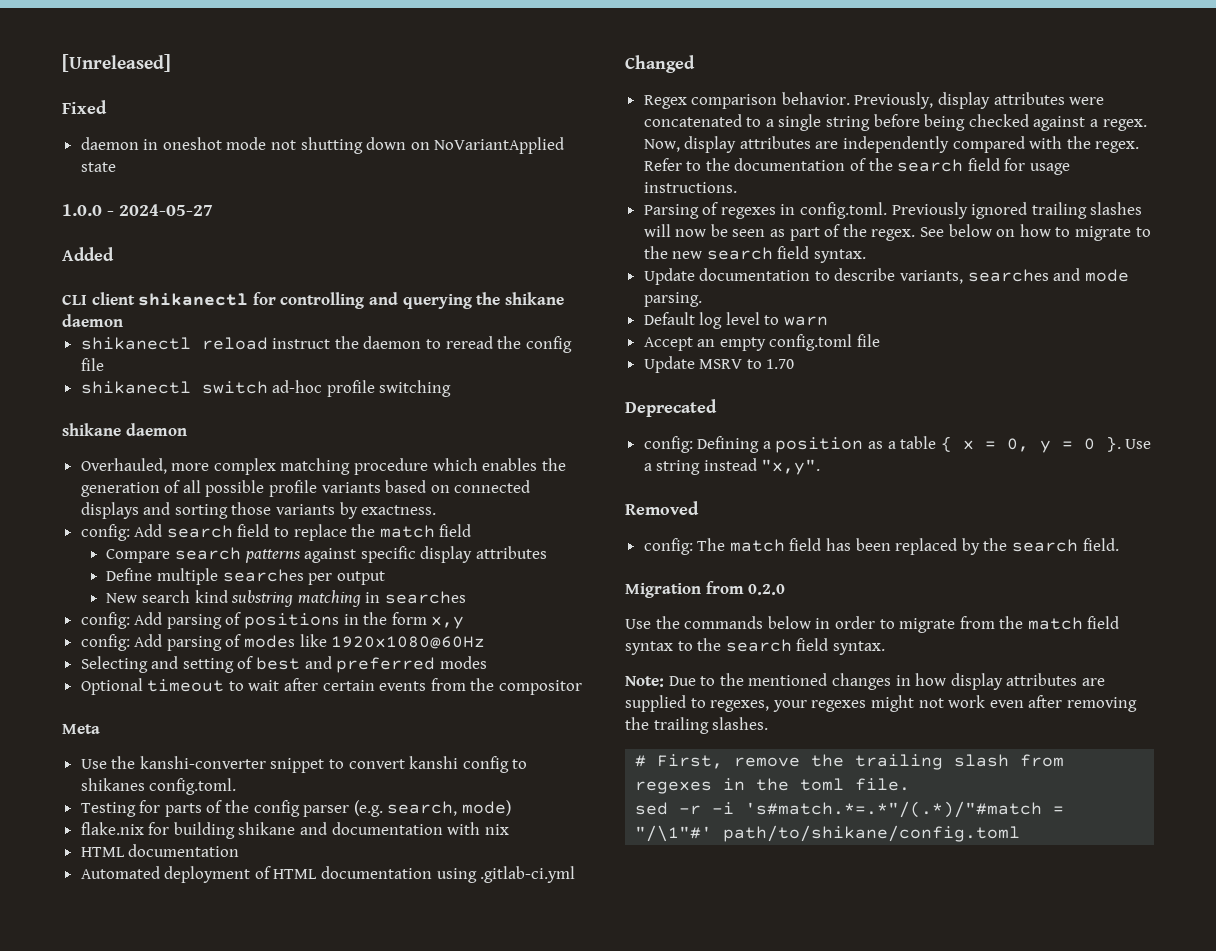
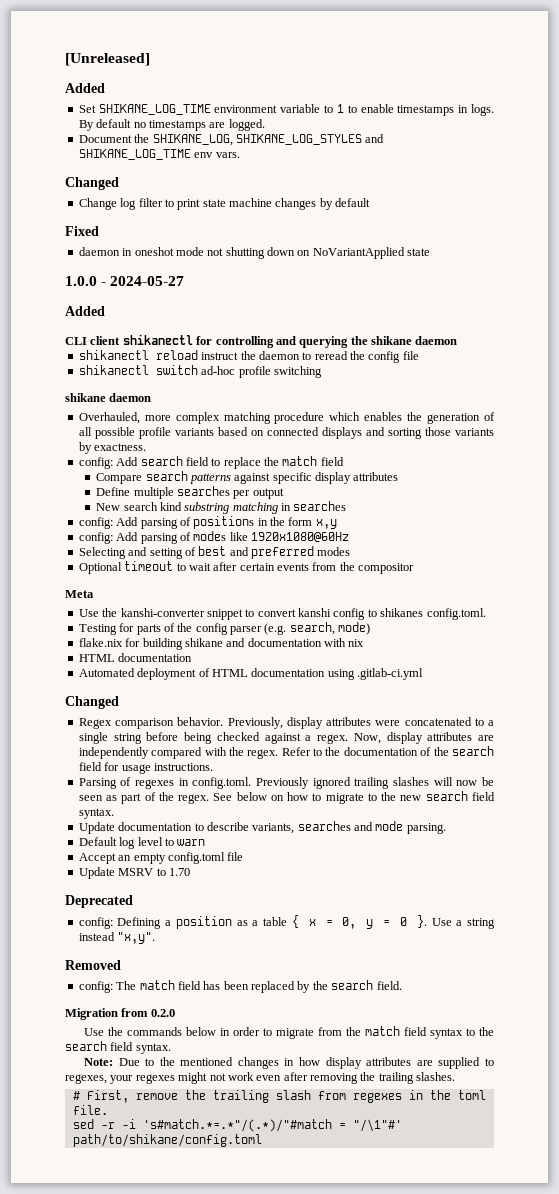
  [Unreleased]
+ Added
+ Set SHIKANE_LOG_TIME environment variable to 1 to enable timestamps in logs. By default no timestamps are logged.
+ Document the SHIKANE_LOG, SHIKANE_LOG_STYLES and SHIKANE_LOG_TIME env vars.
+ Changed
+ Change log filter to print state machine changes by default

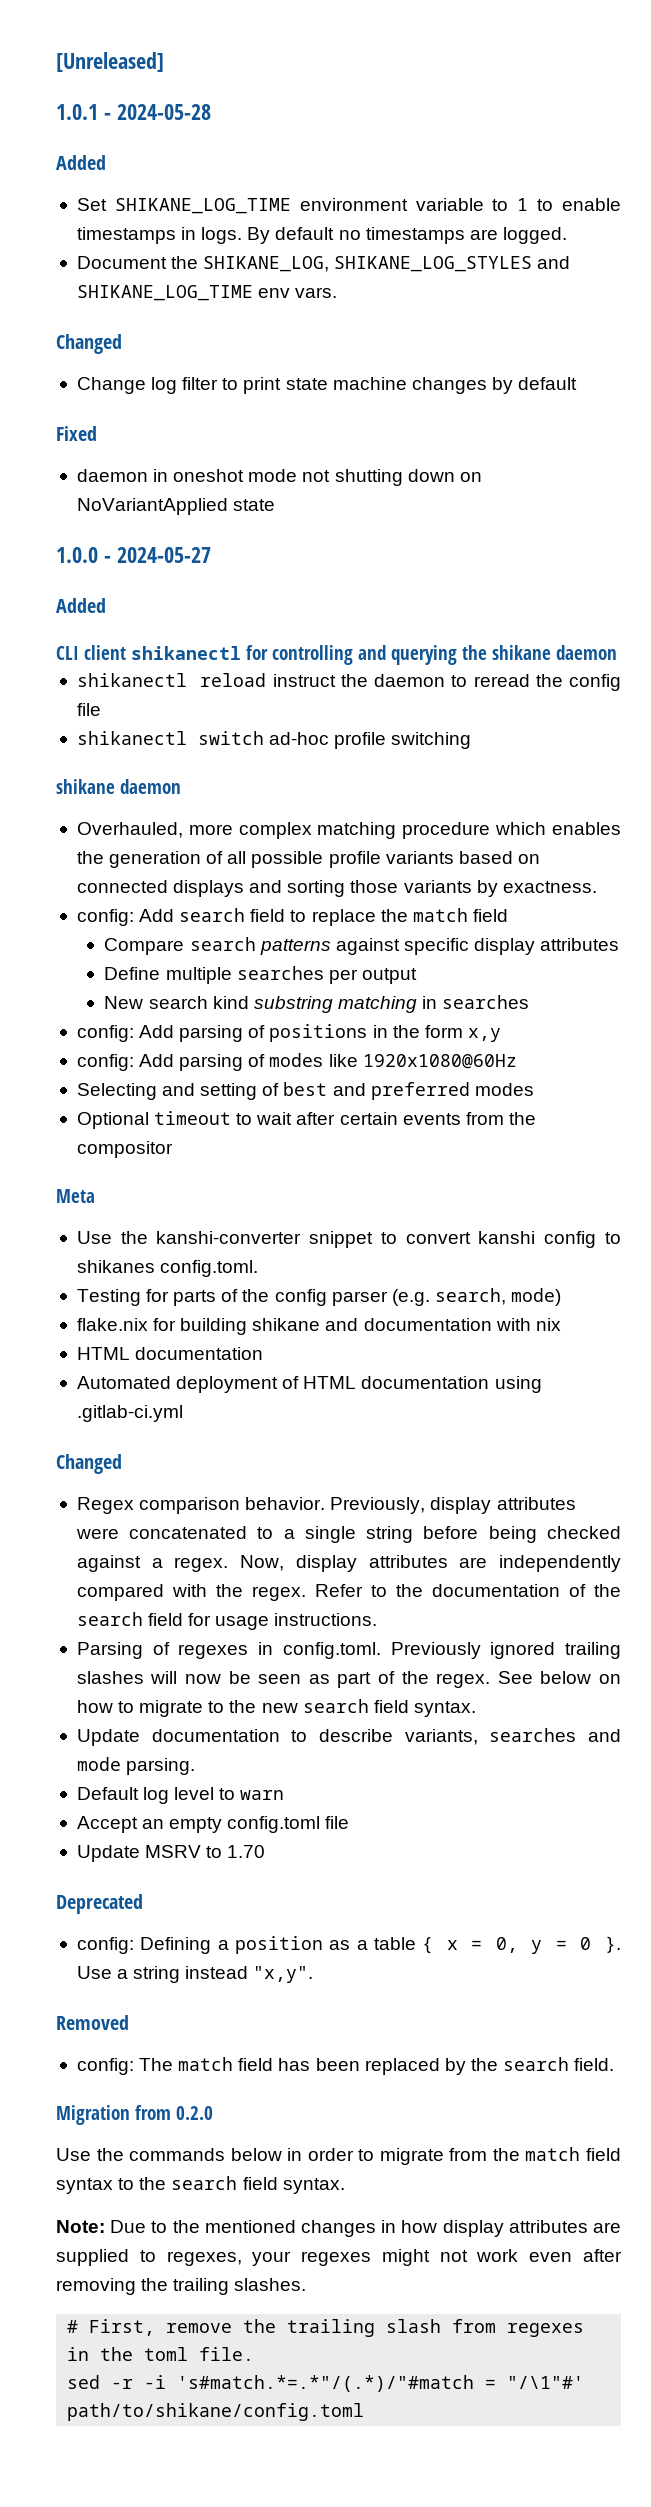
+ 1.0.1 - 2024-05-28

